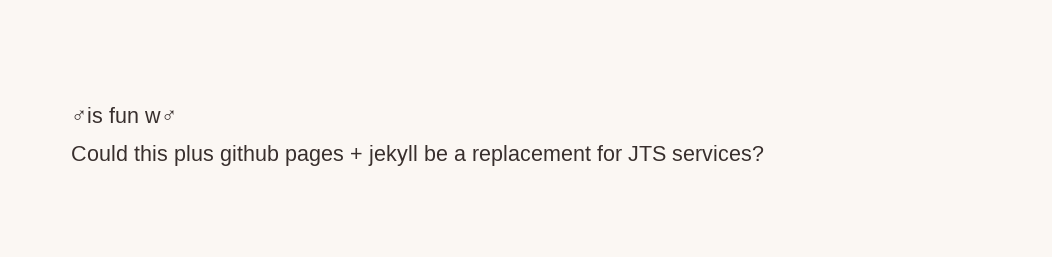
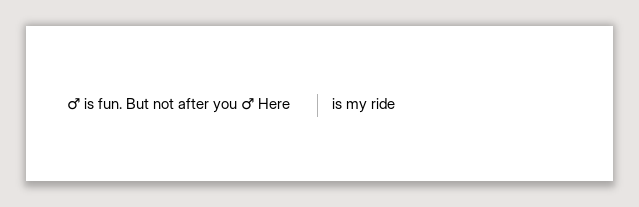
- ♂is fun w♂
- Could this plus github pages + jekyll be a replacement for JTS services?
+ ♂ is fun. But not after you ♂ Here is my ride

